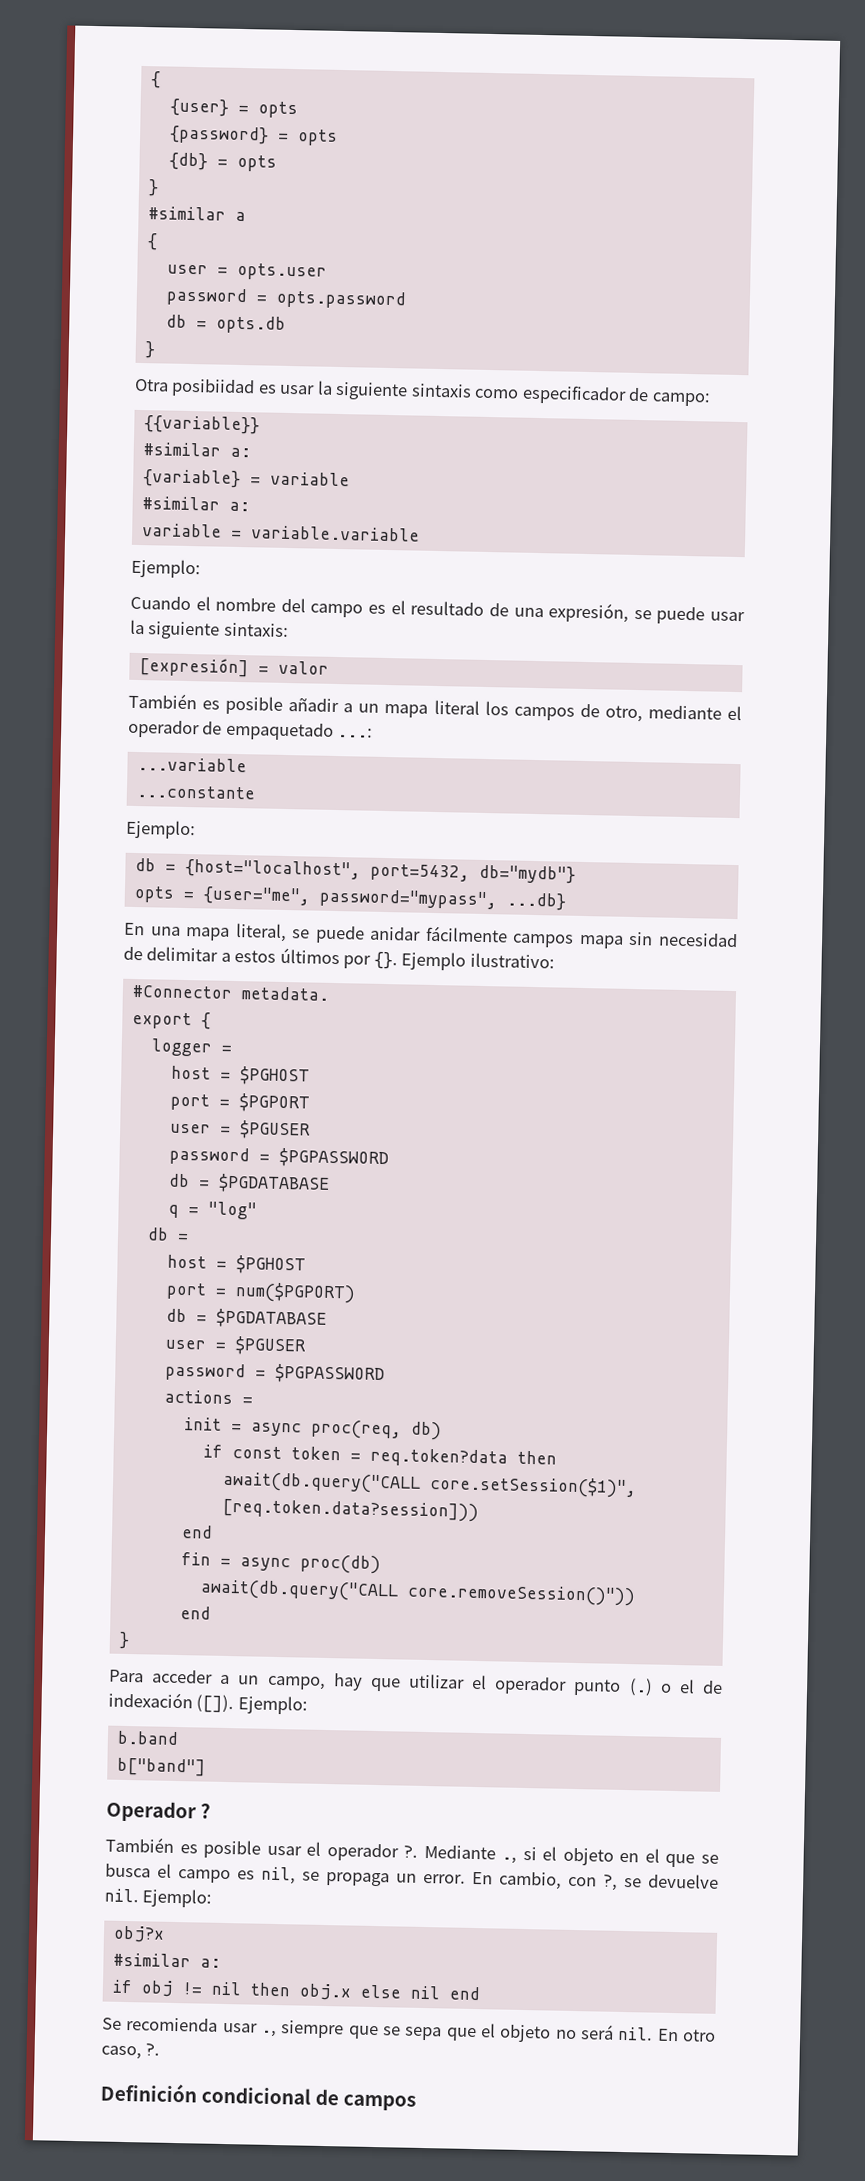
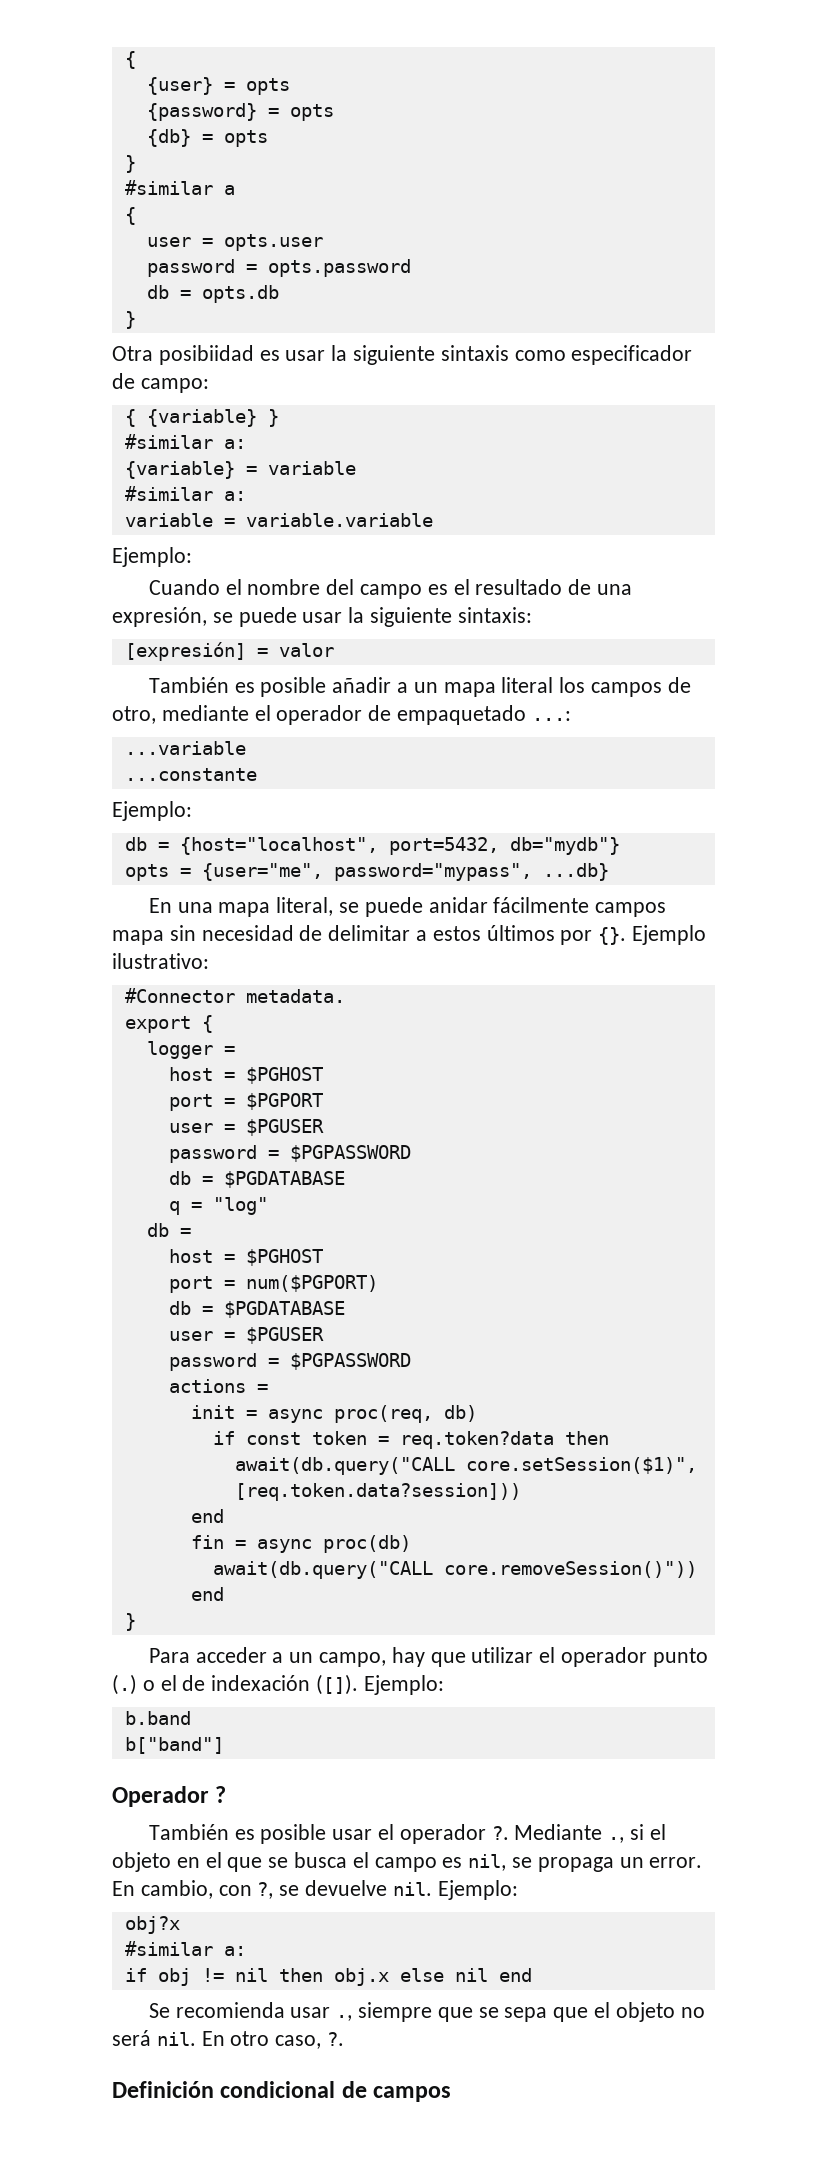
- {{variable}}
+ { {variable} }

